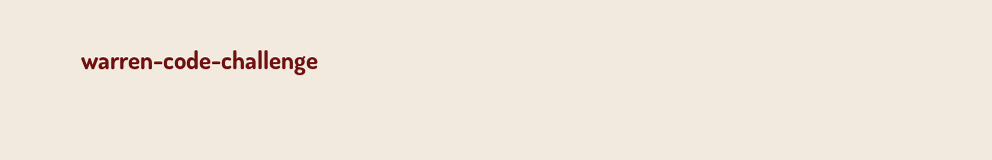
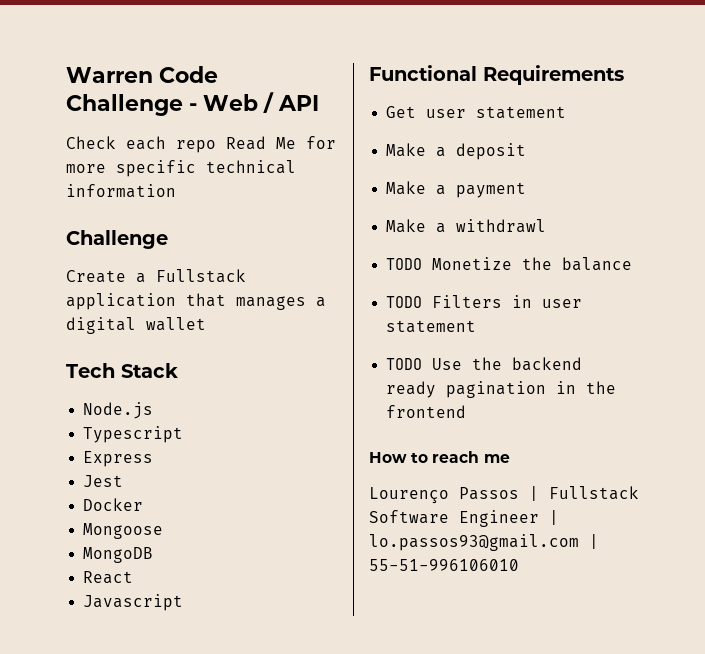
- warren-code-challenge
+ Warren Code Challenge - Web / API
+ Check each repo Read Me for more specific technical information
+ Challenge
+ Create a Fullstack application that manages a digital wallet
+ Tech Stack
+ Node.js
+ Typescript
+ Express
+ Jest
+ Docker
+ Mongoose
+ MongoDB
+ React
+ Javascript
+ Functional Requirements
+ Get user statement
+ Make a deposit
+ Make a payment
+ Make a withdrawl
+ TODO Monetize the balance
+ TODO Filters in user statement
+ TODO Use the backend ready pagination in the frontend
+ How to reach me
+ Lourenço Passos | Fullstack Software Engineer | lo.passos93@gmail.com | 55-51-996106010

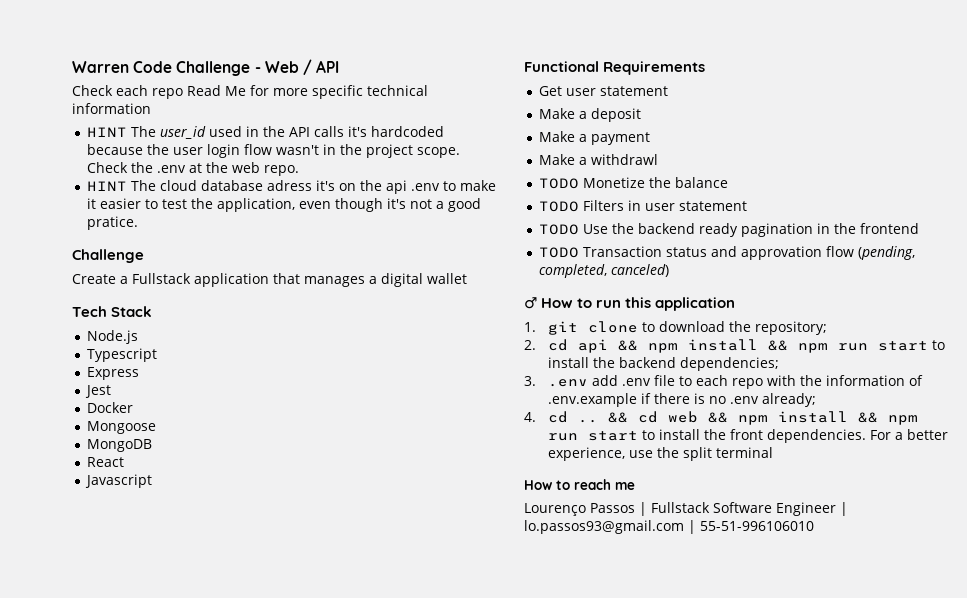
+ HINT The user_id used in the API calls it's hardcoded because the user login flow wasn't in the project scope. Check the .env at the web repo.
+ HINT The cloud database adress it's on the api .env to make it easier to test the application, even though it's not a good pratice.
+ TODO Transaction status and approvation flow (pending, completed, canceled)
+ ♂ How to run this application
+ 1. git clone to download the repository;
+ 2. cd api && npm install && npm run start to install the backend dependencies;
+ 3. .env add .env file to each repo with the information of .env.example if there is no .env already;
+ 4. cd .. && cd web && npm install && npm run start to install the front dependencies. For a better experience, use the split terminal

